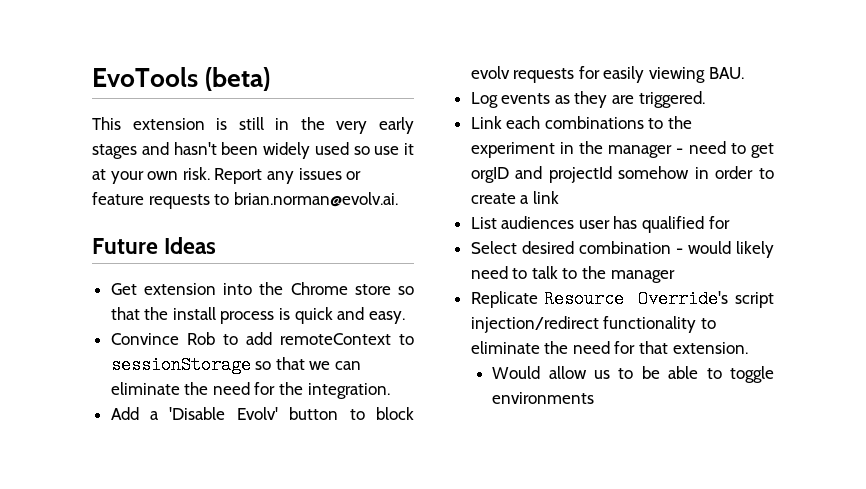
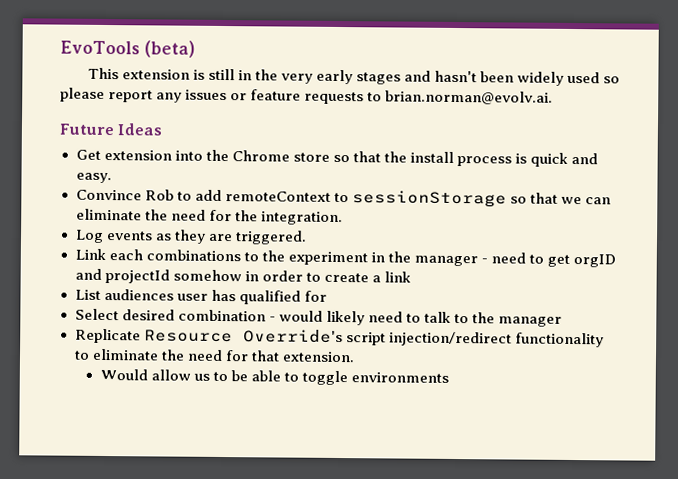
- This extension is still in the very early stages and hasn't been widely used so use it at your own risk. Report any issues or feature requests to brian.norman@evolv.ai.
+ This extension is still in the very early stages and hasn't been widely used so please report any issues or feature requests to brian.norman@evolv.ai.
- Add a 'Disable Evolv' button to block evolv requests for easily viewing BAU.

